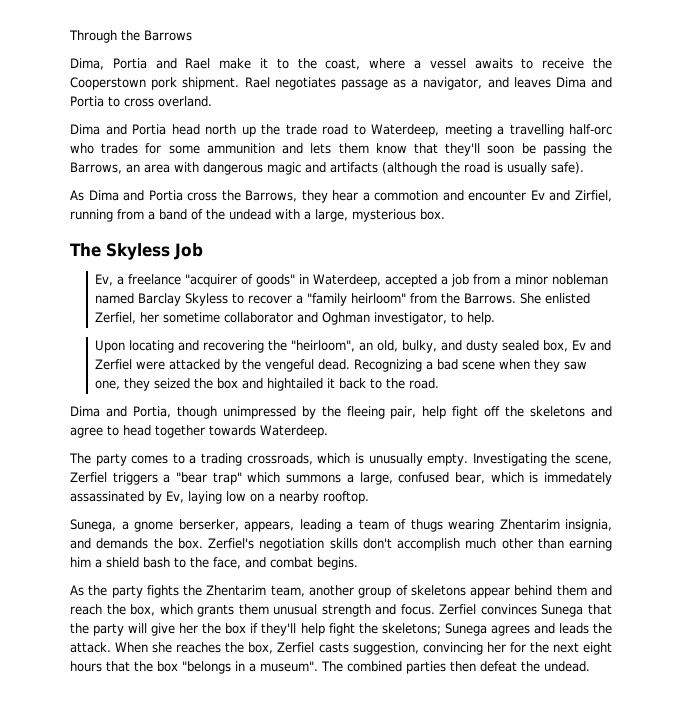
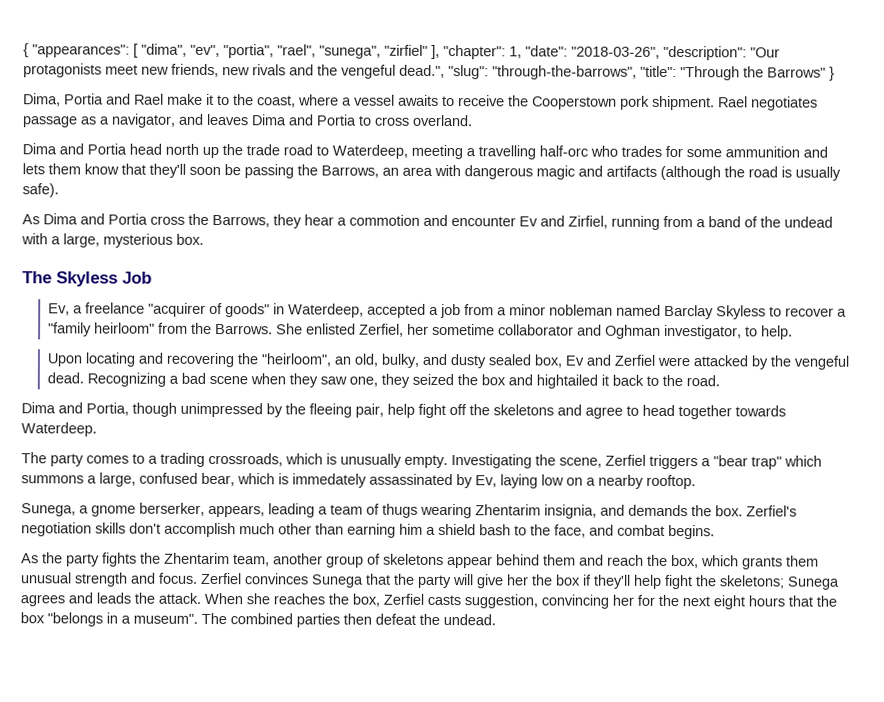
- Through the Barrows
+ { "appearances": [ "dima", "ev", "portia", "rael", "sunega", "zirfiel" ], "chapter": 1, "date": "2018-03-26", "description": "Our protagonists meet new friends, new rivals and the vengeful dead.", "slug": "through-the-barrows", "title": "Through the Barrows" }

